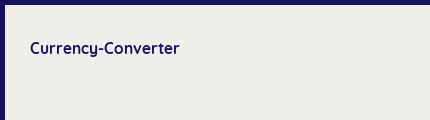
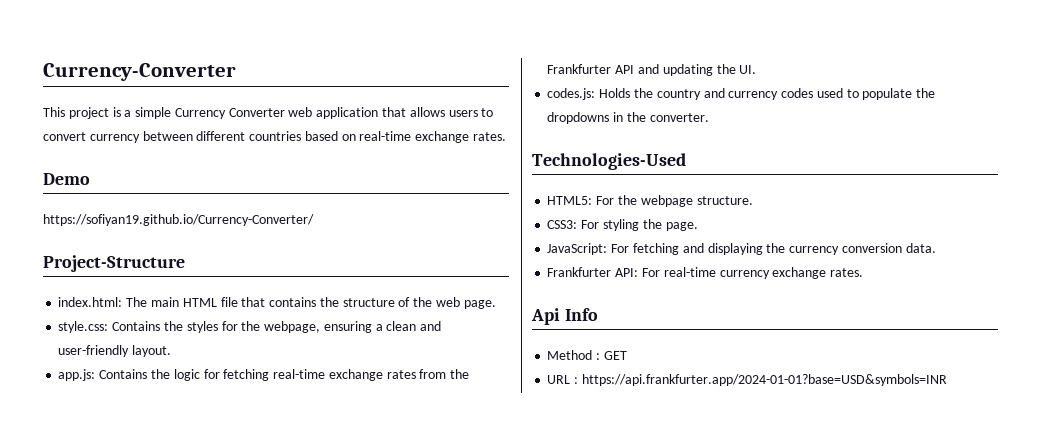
+ This project is a simple Currency Converter web application that allows users to convert currency between different countries based on real-time exchange rates.
+ Demo
+ https://sofiyan19.github.io/Currency-Converter/
+ Project-Structure
+ index.html: The main HTML file that contains the structure of the web page.
+ style.css: Contains the styles for the webpage, ensuring a clean and user-friendly layout.
+ app.js: Contains the logic for fetching real-time exchange rates from the Frankfurter API and updating the UI.
+ codes.js: Holds the country and currency codes used to populate the dropdowns in the converter.
+ Technologies-Used
+ HTML5: For the webpage structure.
+ CSS3: For styling the page.
+ JavaScript: For fetching and displaying the currency conversion data.
+ Frankfurter API: For real-time currency exchange rates.
+ Api Info
+ Method : GET
+ URL : https://api.frankfurter.app/2024-01-01?base=USD&symbols=INR

